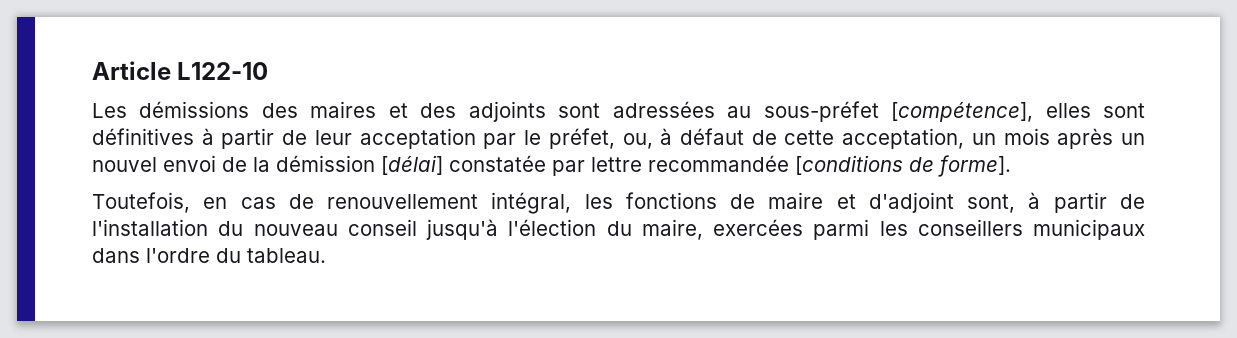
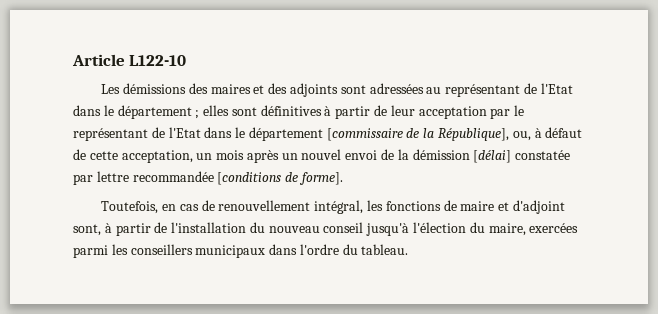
- Les démissions des maires et des adjoints sont adressées au sous-préfet [compétence], elles sont définitives à partir de leur acceptation par le préfet, ou, à défaut de cette acceptation, un mois après un nouvel envoi de la démission [délai] constatée par lettre recommandée [conditions de forme].
+ Les démissions des maires et des adjoints sont adressées au représentant de l'Etat dans le département ; elles sont définitives à partir de leur acceptation par le représentant de l'Etat dans le département [commissaire de la République], ou, à défaut de cette acceptation, un mois après un nouvel envoi de la démission [délai] constatée par lettre recommandée [conditions de forme].

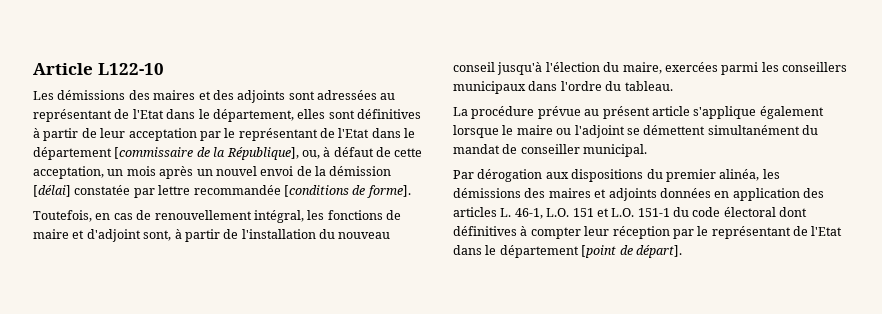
- Les démissions des maires et des adjoints sont adressées au représentant de l'Etat dans le département ; elles sont définitives à partir de leur acceptation par le représentant de l'Etat dans le département [commissaire de la République], ou, à défaut de cette acceptation, un mois après un nouvel envoi de la démission [délai] constatée par lettre recommandée [conditions de forme].
+ Les démissions des maires et des adjoints sont adressées au représentant de l'Etat dans le département, elles sont définitives à partir de leur acceptation par le représentant de l'Etat dans le département [commissaire de la République], ou, à défaut de cette acceptation, un mois après un nouvel envoi de la démission [délai] constatée par lettre recommandée [conditions de forme].
+ La procédure prévue au présent article s'applique également lorsque le maire ou l'adjoint se démettent simultanément du mandat de conseiller municipal.
+ Par dérogation aux dispositions du premier alinéa, les démissions des maires et adjoints données en application des articles L. 46-1, L.O. 151 et L.O. 151-1 du code électoral dont définitives à compter leur réception par le représentant de l'Etat dans le département [point de départ].

